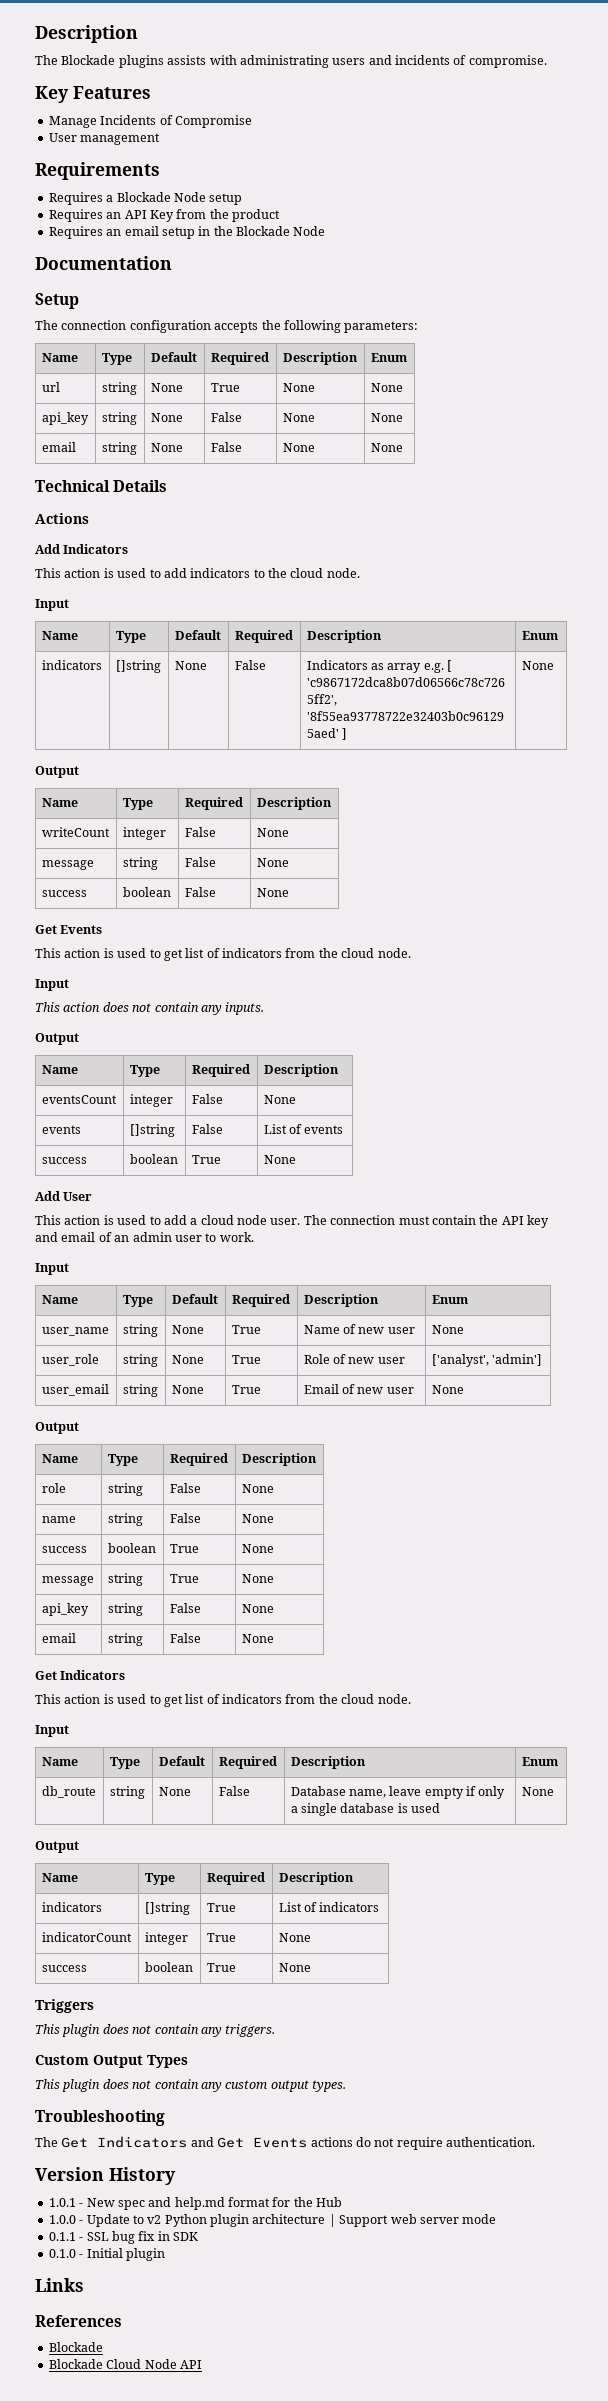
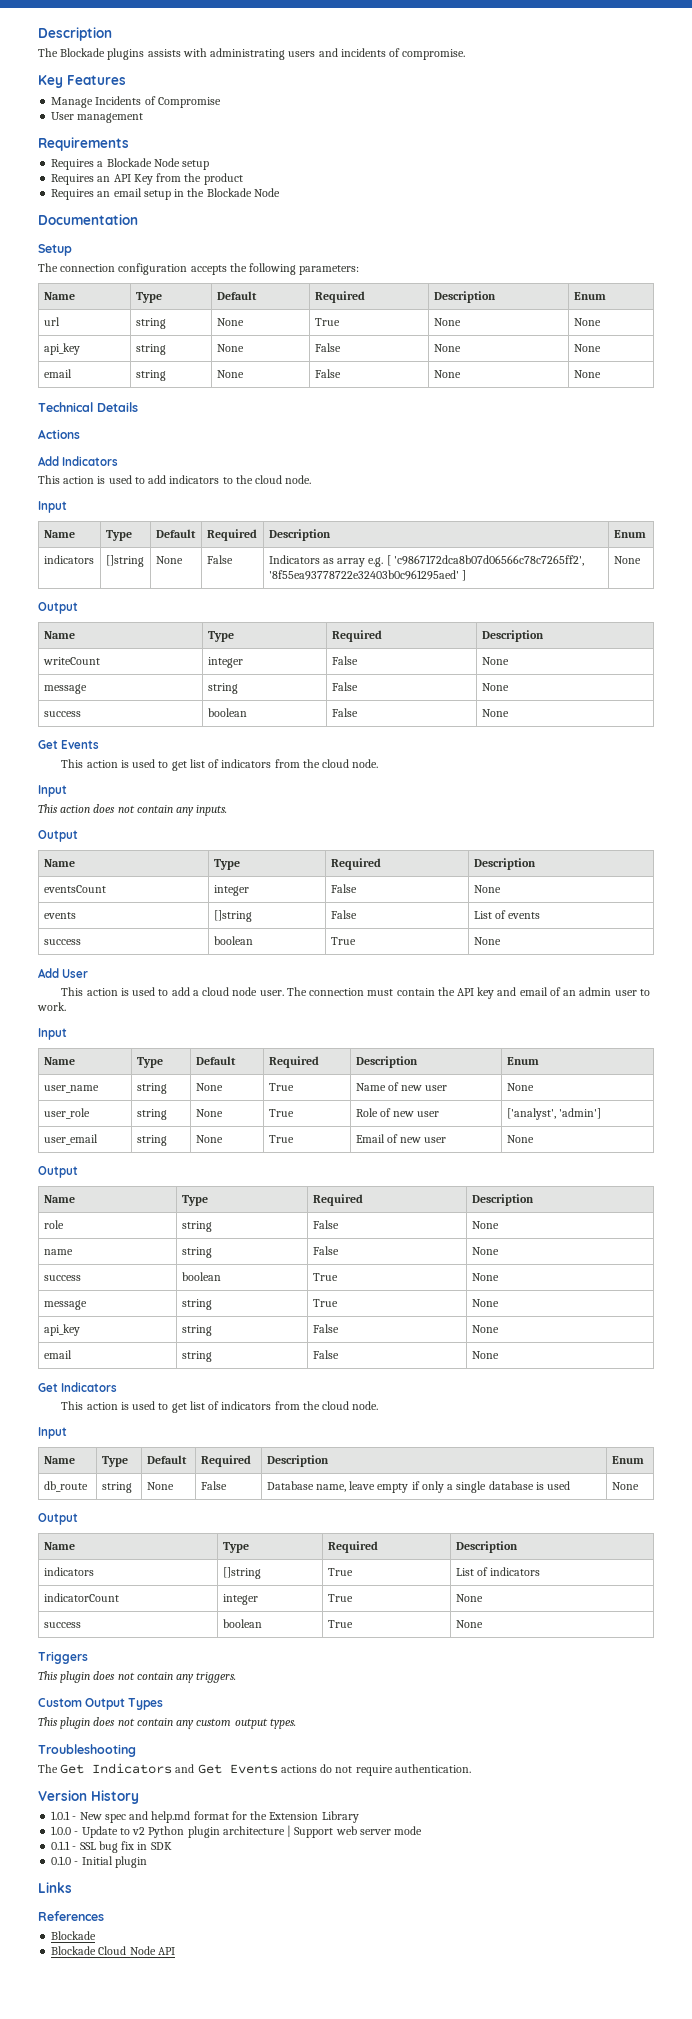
- 1.0.1 - New spec and help.md format for the Hub
+ 1.0.1 - New spec and help.md format for the Extension Library

